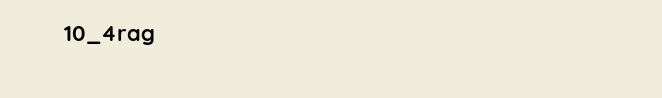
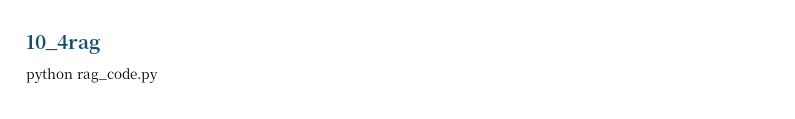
+ python rag_code.py

